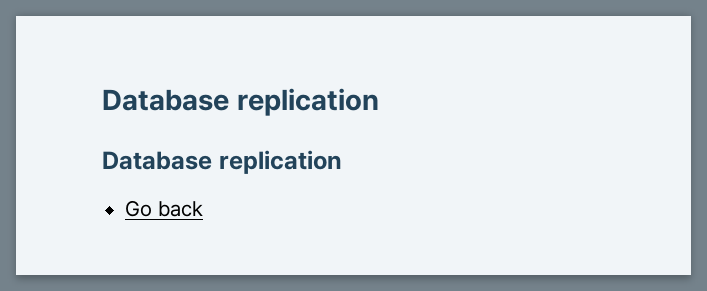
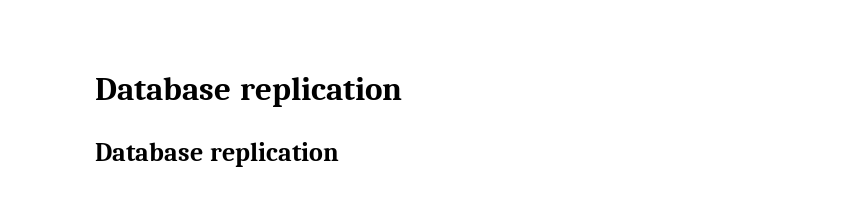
- Go back

